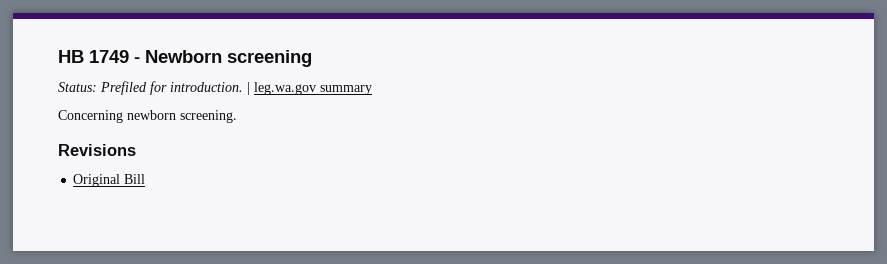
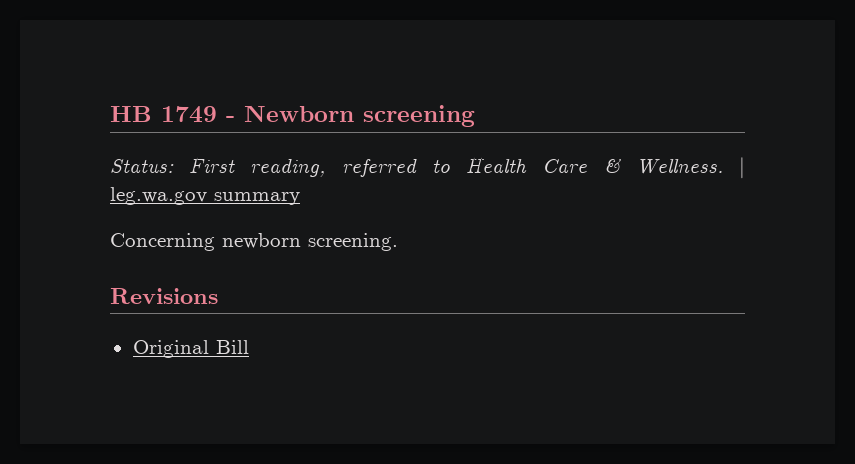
- Status: Prefiled for introduction.
+ Status: First reading, referred to Health Care & Wellness.

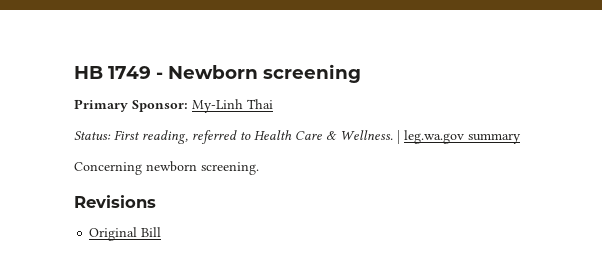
+ Primary Sponsor: My-Linh Thai

